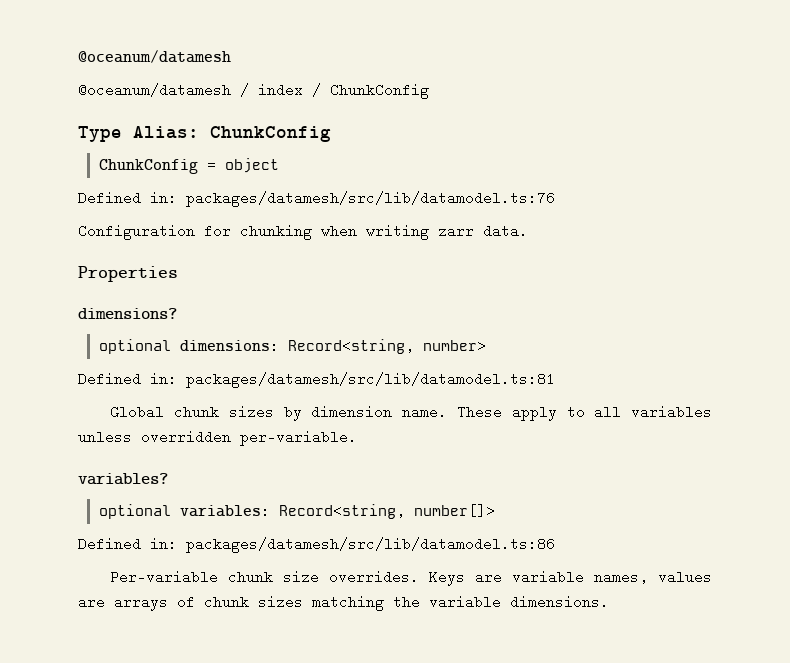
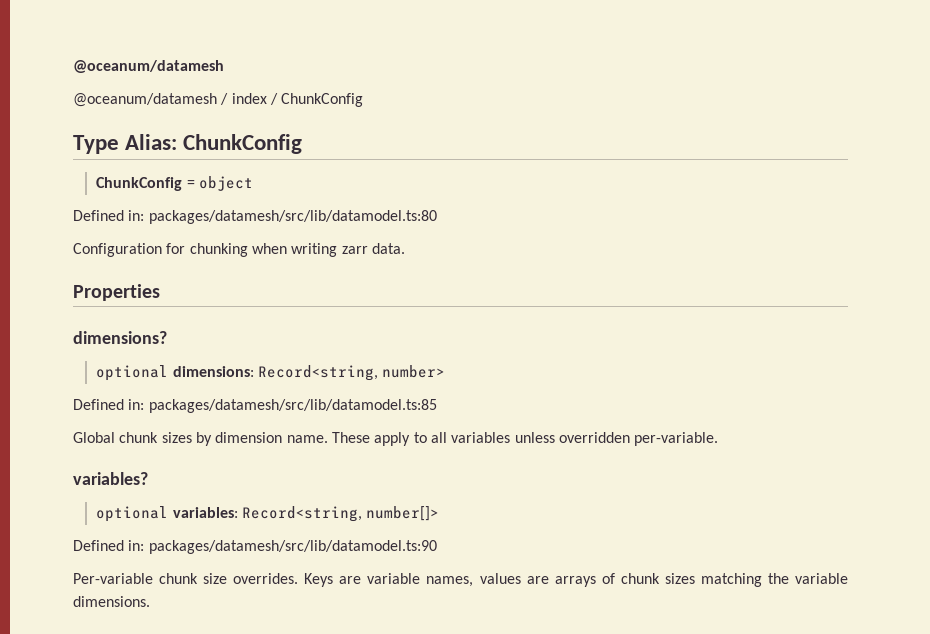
- Defined in: packages/datamesh/src/lib/datamodel.ts:76
+ Defined in: packages/datamesh/src/lib/datamodel.ts:80
- Defined in: packages/datamesh/src/lib/datamodel.ts:81
+ Defined in: packages/datamesh/src/lib/datamodel.ts:85
- Defined in: packages/datamesh/src/lib/datamodel.ts:86
+ Defined in: packages/datamesh/src/lib/datamodel.ts:90

